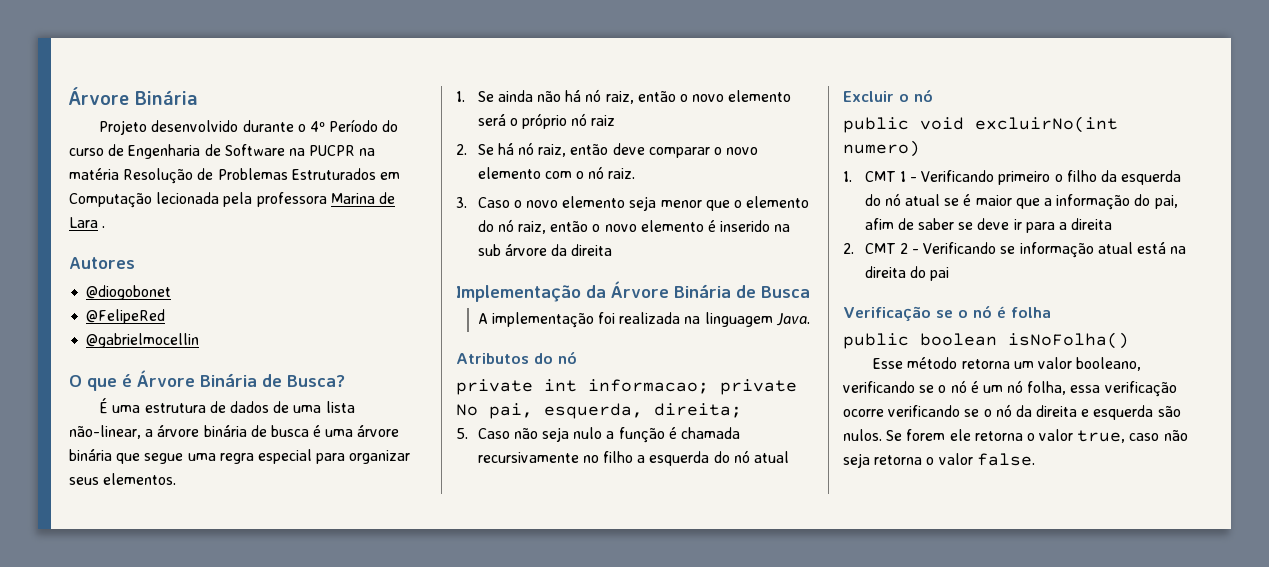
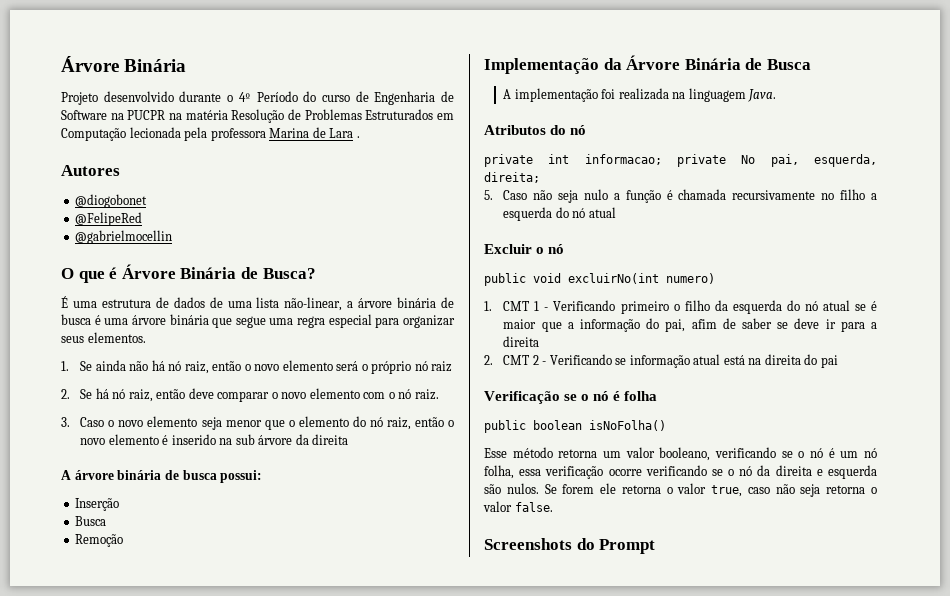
+ A árvore binária de busca possui:
+ Inserção
+ Busca
+ Remoção
+ Screenshots do Prompt

